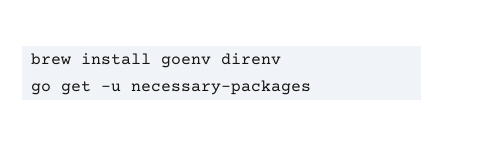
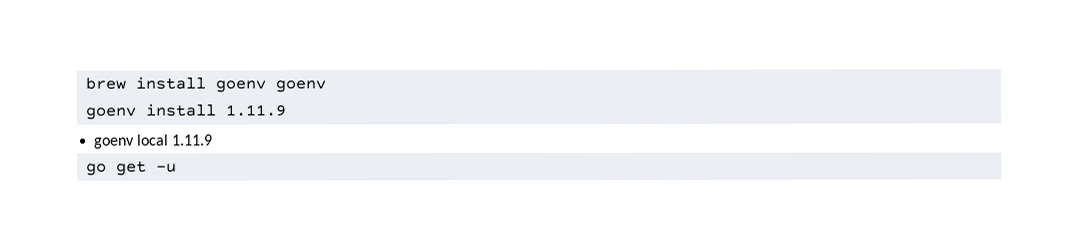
- brew install goenv direnv
+ brew install goenv goenv
+ goenv install 1.11.9
+ goenv local 1.11.9
- go get -u necessary-packages
+ go get -u

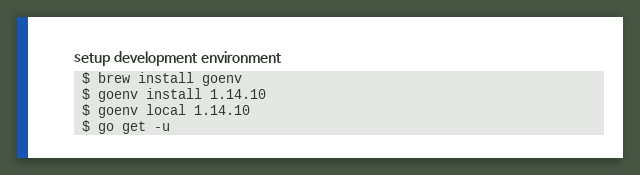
- brew install goenv goenv
- goenv install 1.11.9
- goenv local 1.11.9
- go get -u
+ setup development environment
+ $ brew install goenv
+ $ goenv install 1.14.10
+ $ goenv local 1.14.10
+ $ go get -u

